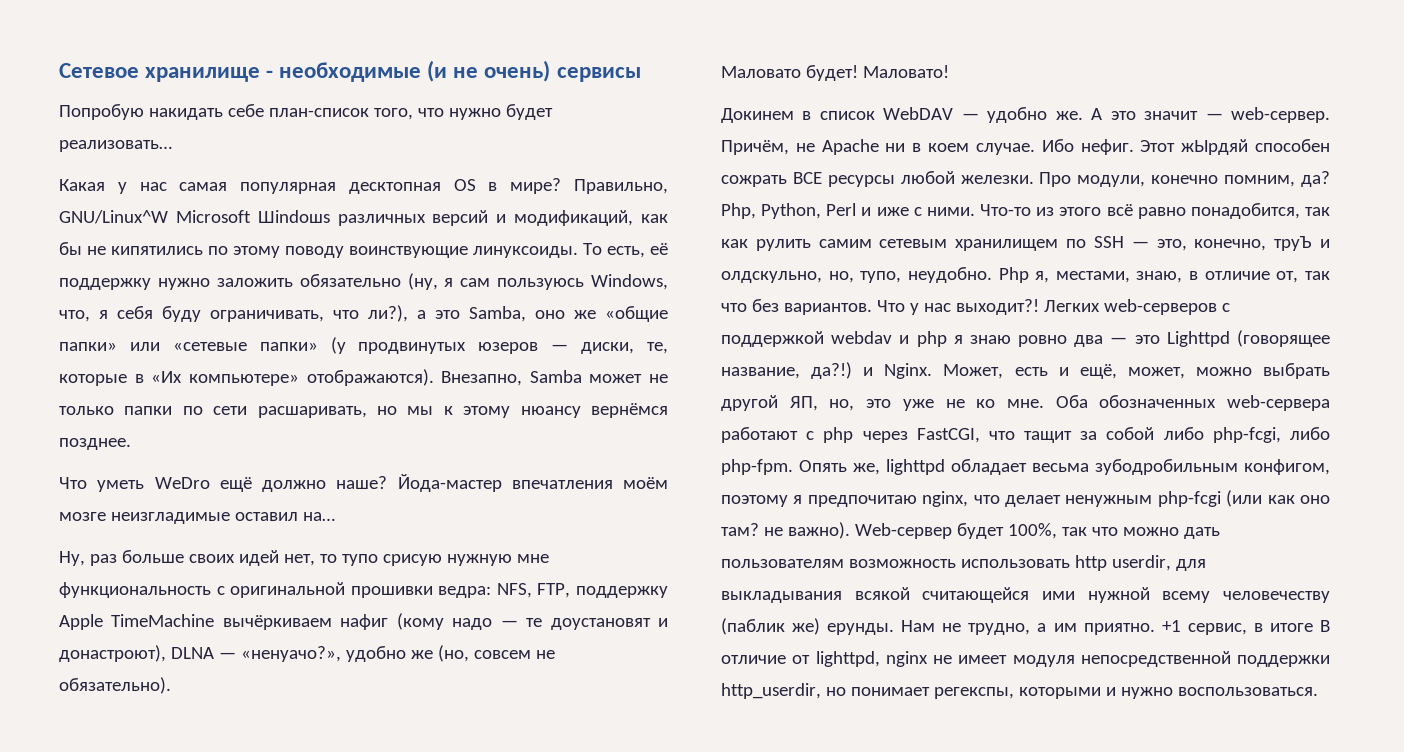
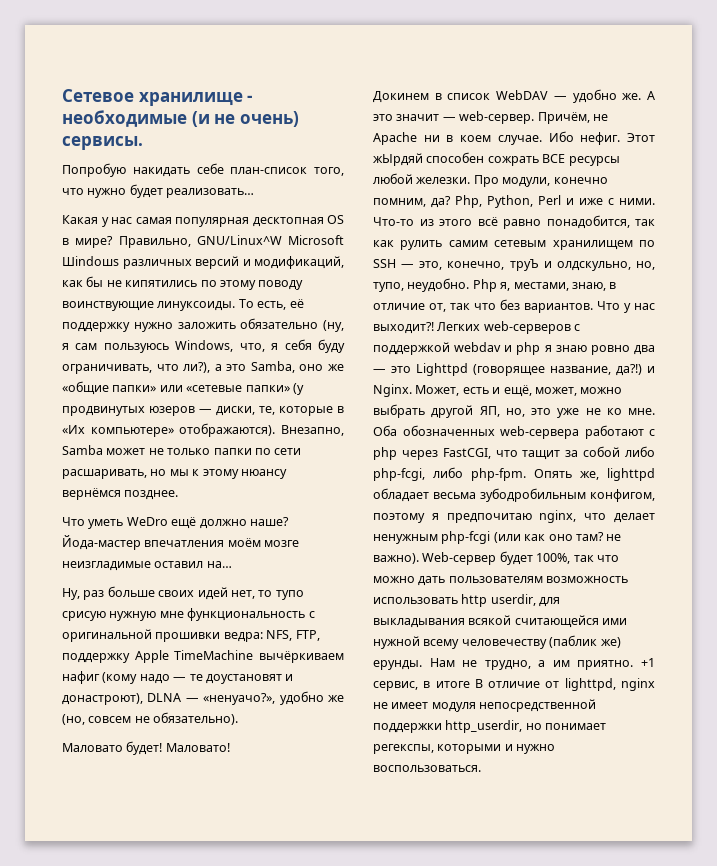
- Сетевое хранилище - необходимые (и не очень) сервисы
+ Сетевое хранилище - необходимые (и не очень) сервисы.

